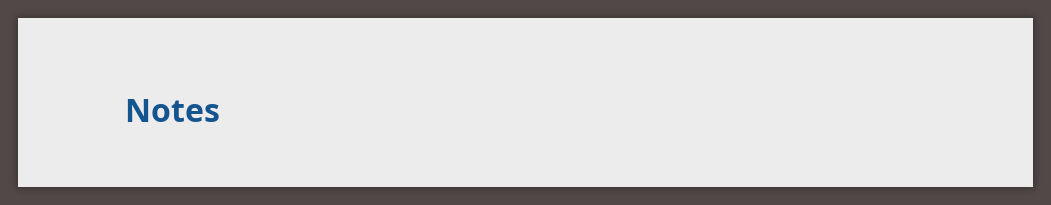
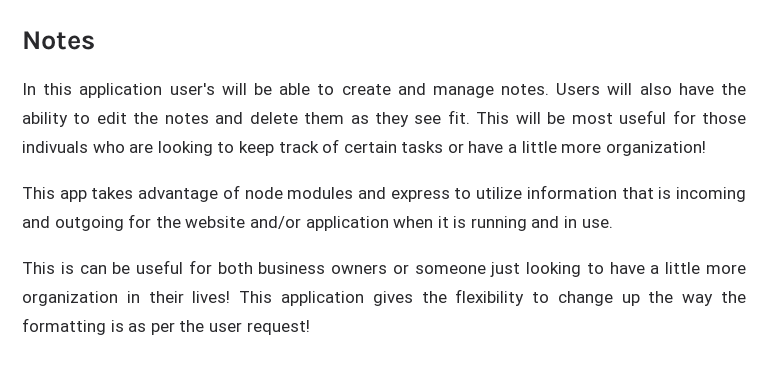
+ In this application user's will be able to create and manage notes. Users will also have the ability to edit the notes and delete them as they see fit. This will be most useful for those indivuals who are looking to keep track of certain tasks or have a little more organization!
+ This app takes advantage of node modules and express to utilize information that is incoming and outgoing for the website and/or application when it is running and in use.
+ This is can be useful for both business owners or someone just looking to have a little more organization in their lives! This application gives the flexibility to change up the way the formatting is as per the user request!

